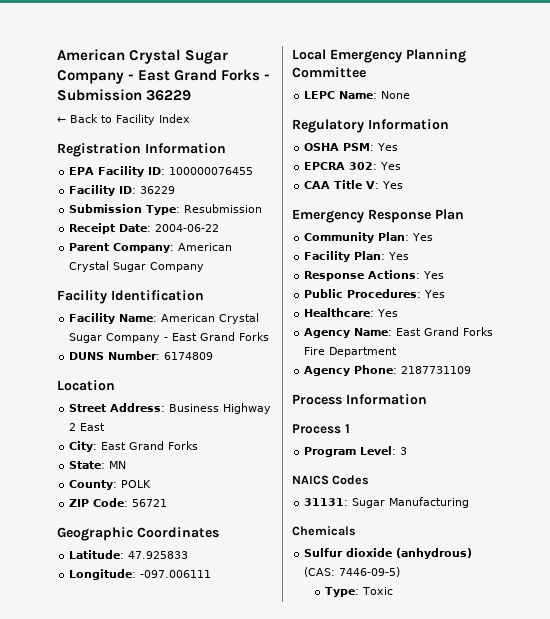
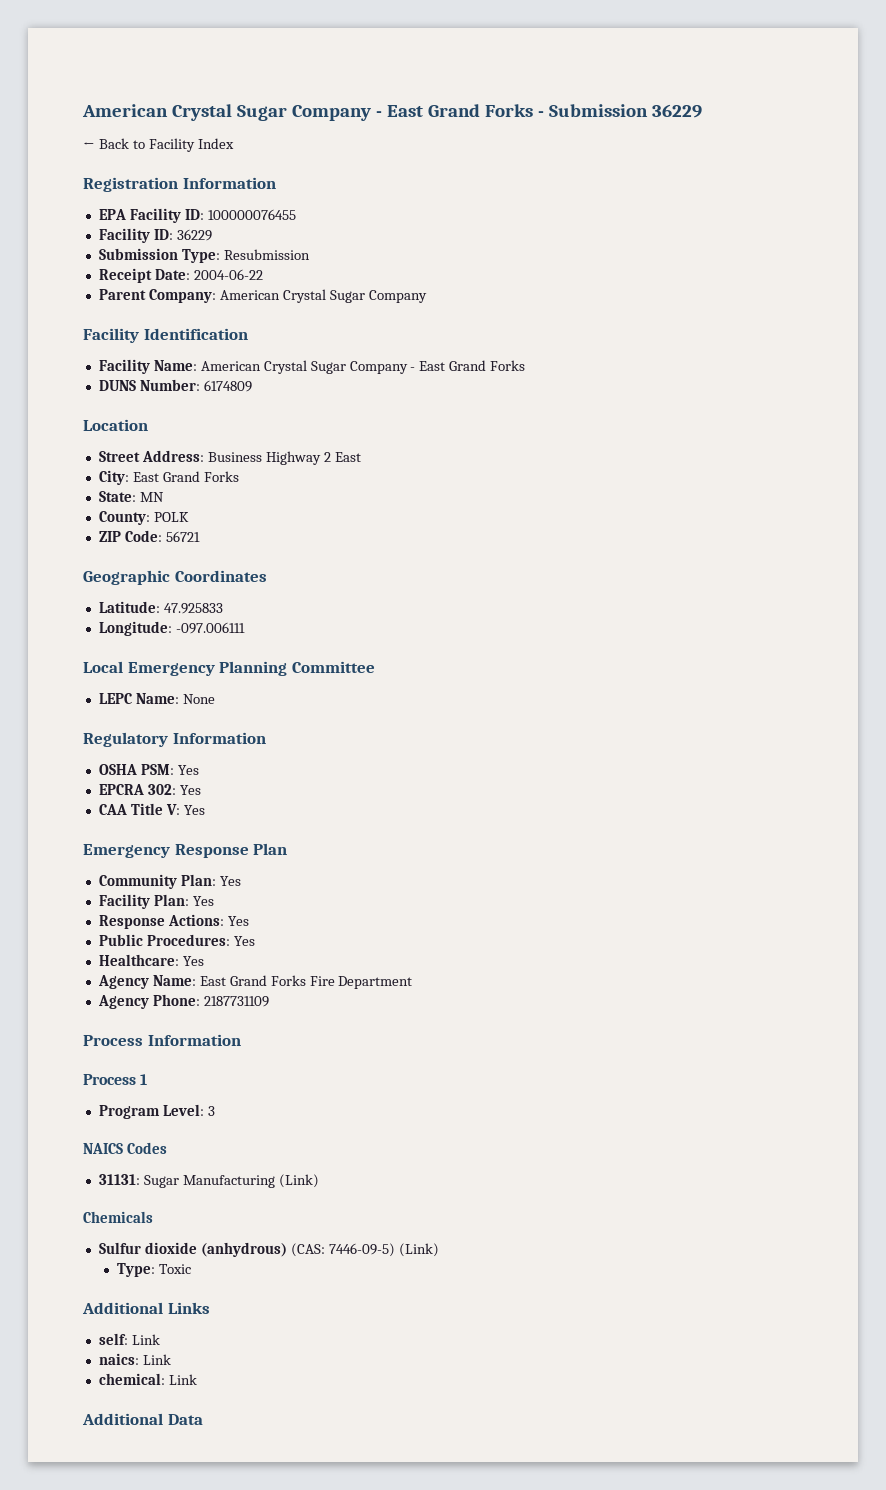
- 31131: Sugar Manufacturing
+ 31131: Sugar Manufacturing (Link)
- Sulfur dioxide (anhydrous) (CAS: 7446-09-5)
+ Sulfur dioxide (anhydrous) (CAS: 7446-09-5) (Link)
+ Additional Links
+ self: Link
+ naics: Link
+ chemical: Link
+ Additional Data

